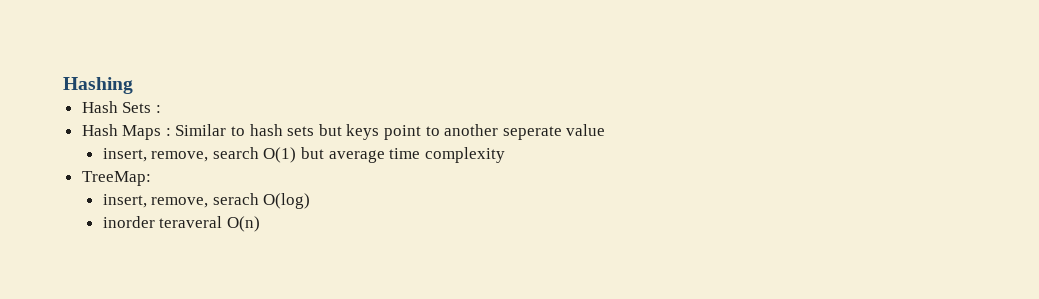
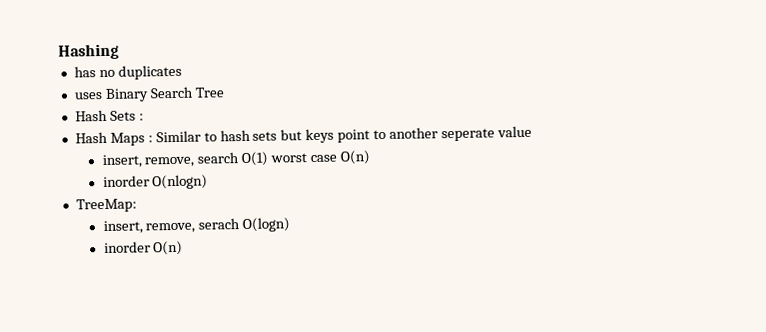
+ has no duplicates
+ uses Binary Search Tree
- insert, remove, search O(1) but average time complexity
+ insert, remove, search O(1) worst case O(n)
+ inorder O(nlogn)
- insert, remove, serach O(log)
- inorder teraveral O(n)
+ insert, remove, serach O(logn)
+ inorder O(n)

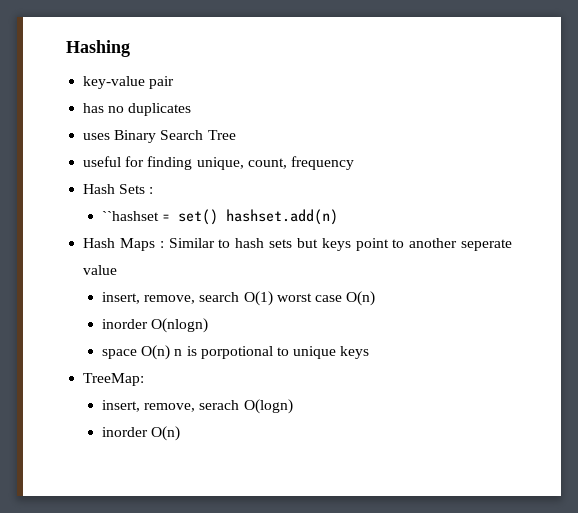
+ key-value pair
+ useful for finding unique, count, frequency
+ ``hashset = set() hashset.add(n)
+ space O(n) n is porpotional to unique keys

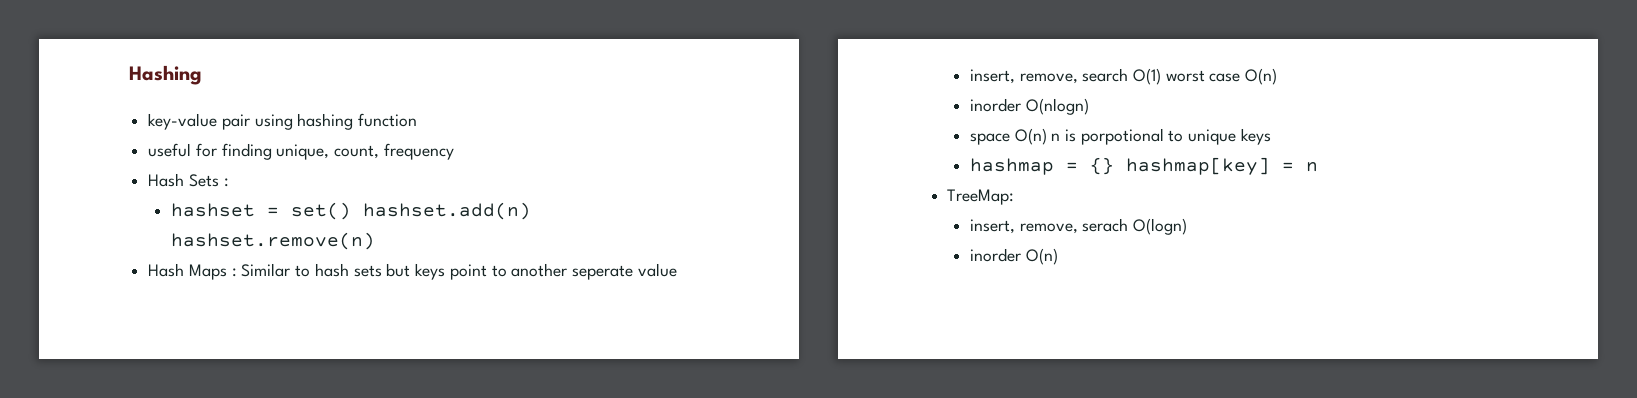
- key-value pair
- has no duplicates
- uses Binary Search Tree
+ key-value pair using hashing function
- ``hashset = set() hashset.add(n)
+ hashset = set() hashset.add(n) hashset.remove(n)
+ hashmap = {} hashmap[key] = n

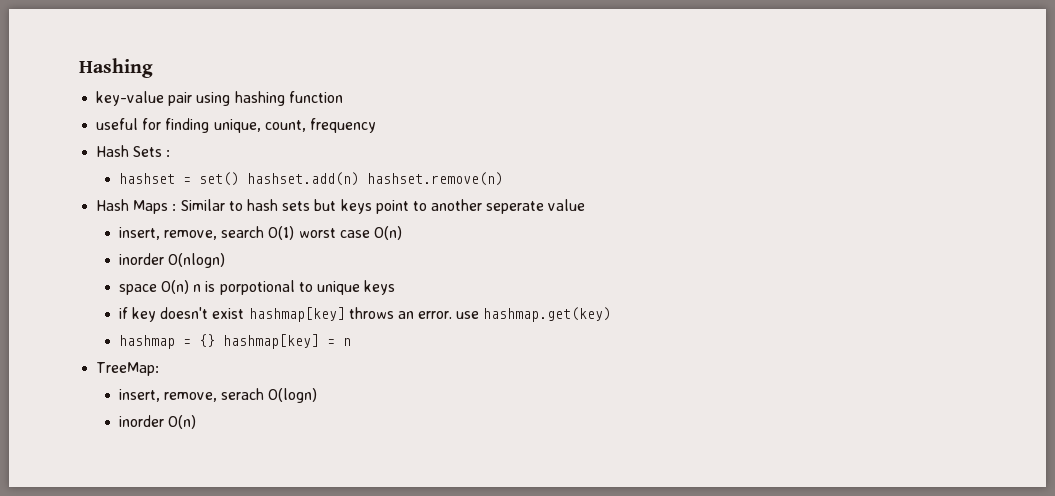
+ if key doesn't exist hashmap[key] throws an error. use hashmap.get(key)

